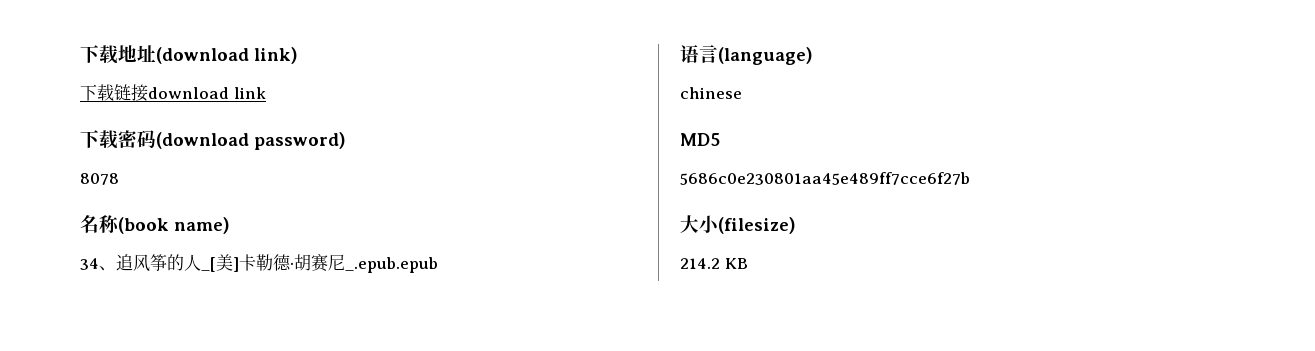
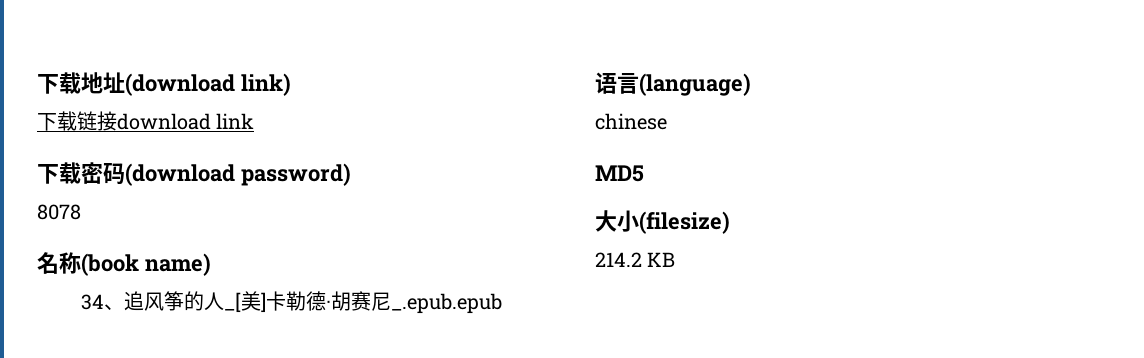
- 5686c0e230801aa45e489ff7cce6f27b

